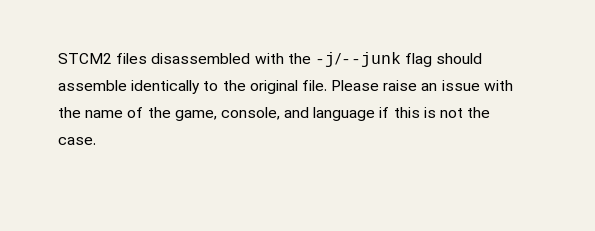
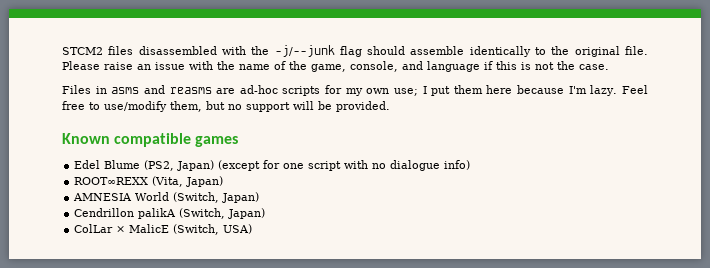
+ Files in asms and reasms are ad-hoc scripts for my own use; I put them here because I'm lazy. Feel free to use/modify them, but no support will be provided.
+ Known compatible games
+ Edel Blume (PS2, Japan) (except for one script with no dialogue info)
+ ROOT∞REXX (Vita, Japan)
+ AMNESIA World (Switch, Japan)
+ Cendrillon palikA (Switch, Japan)
+ ColLar × MalicE (Switch, USA)

